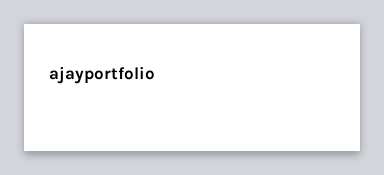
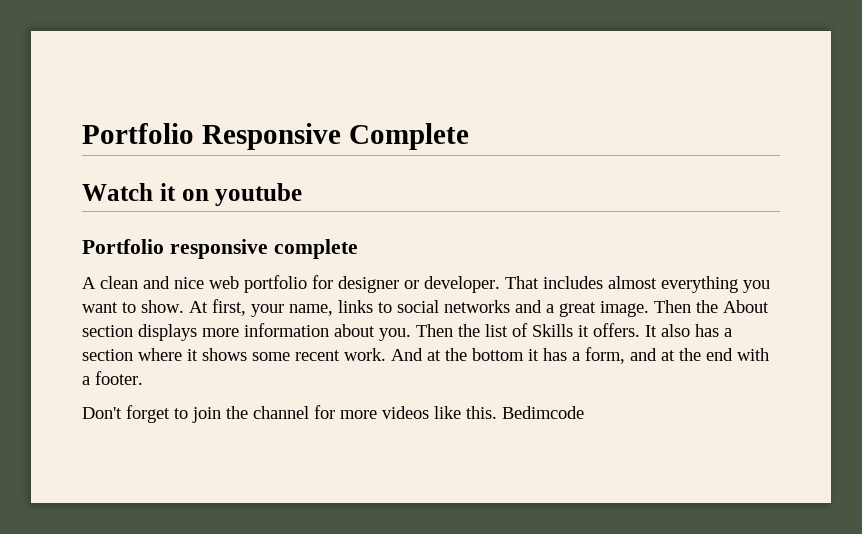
- ajayportfolio
+ Portfolio Responsive Complete
+ Watch it on youtube
+ Portfolio responsive complete
+ A clean and nice web portfolio for designer or developer. That includes almost everything you want to show. At first, your name, links to social networks and a great image. Then the About section displays more information about you. Then the list of Skills it offers. It also has a section where it shows some recent work. And at the bottom it has a form, and at the end with a footer.
+ Don't forget to join the channel for more videos like this. Bedimcode

